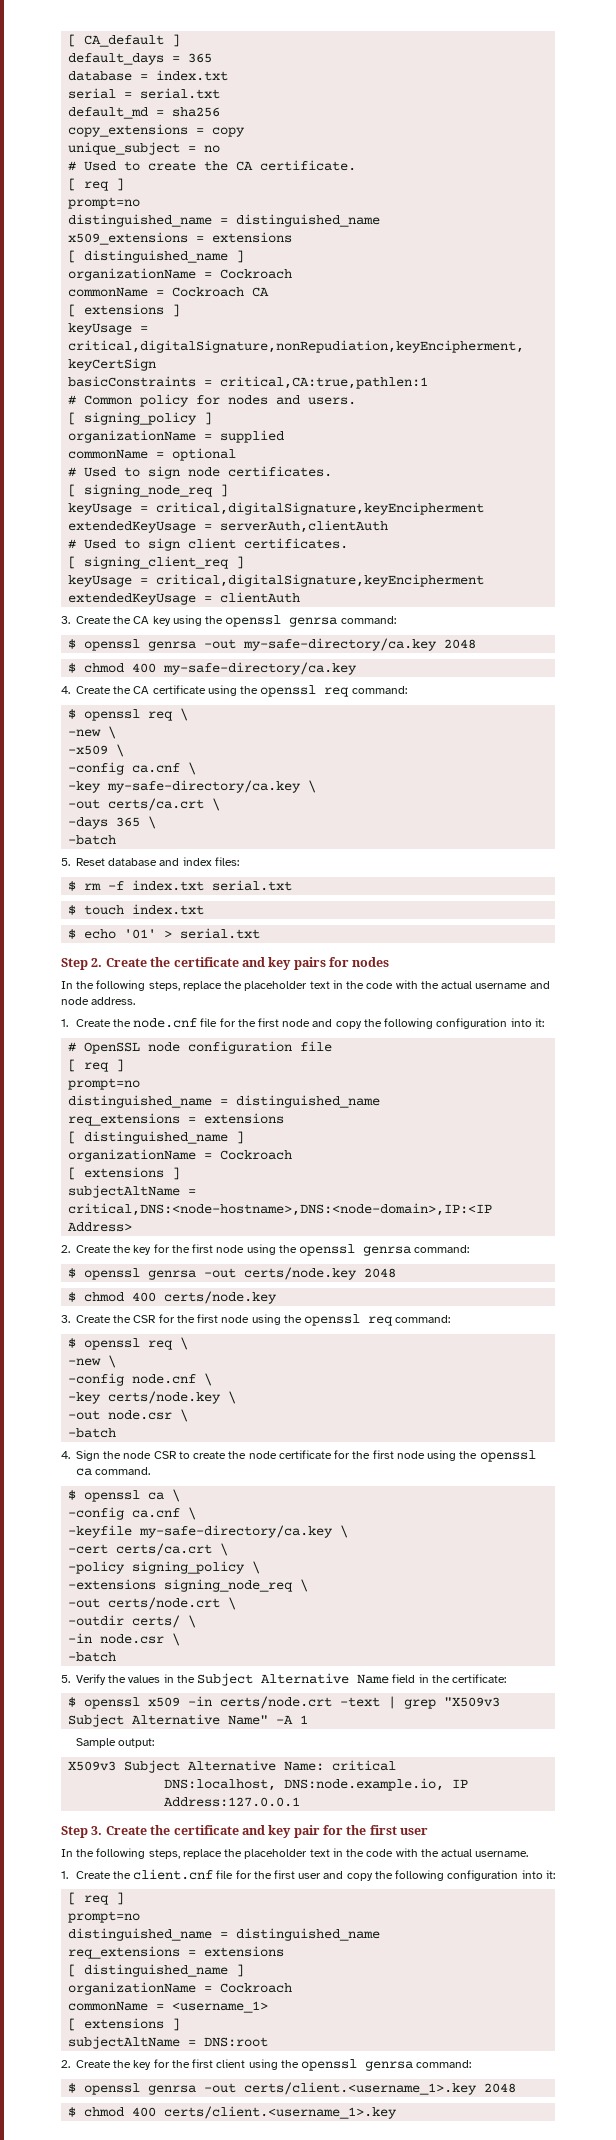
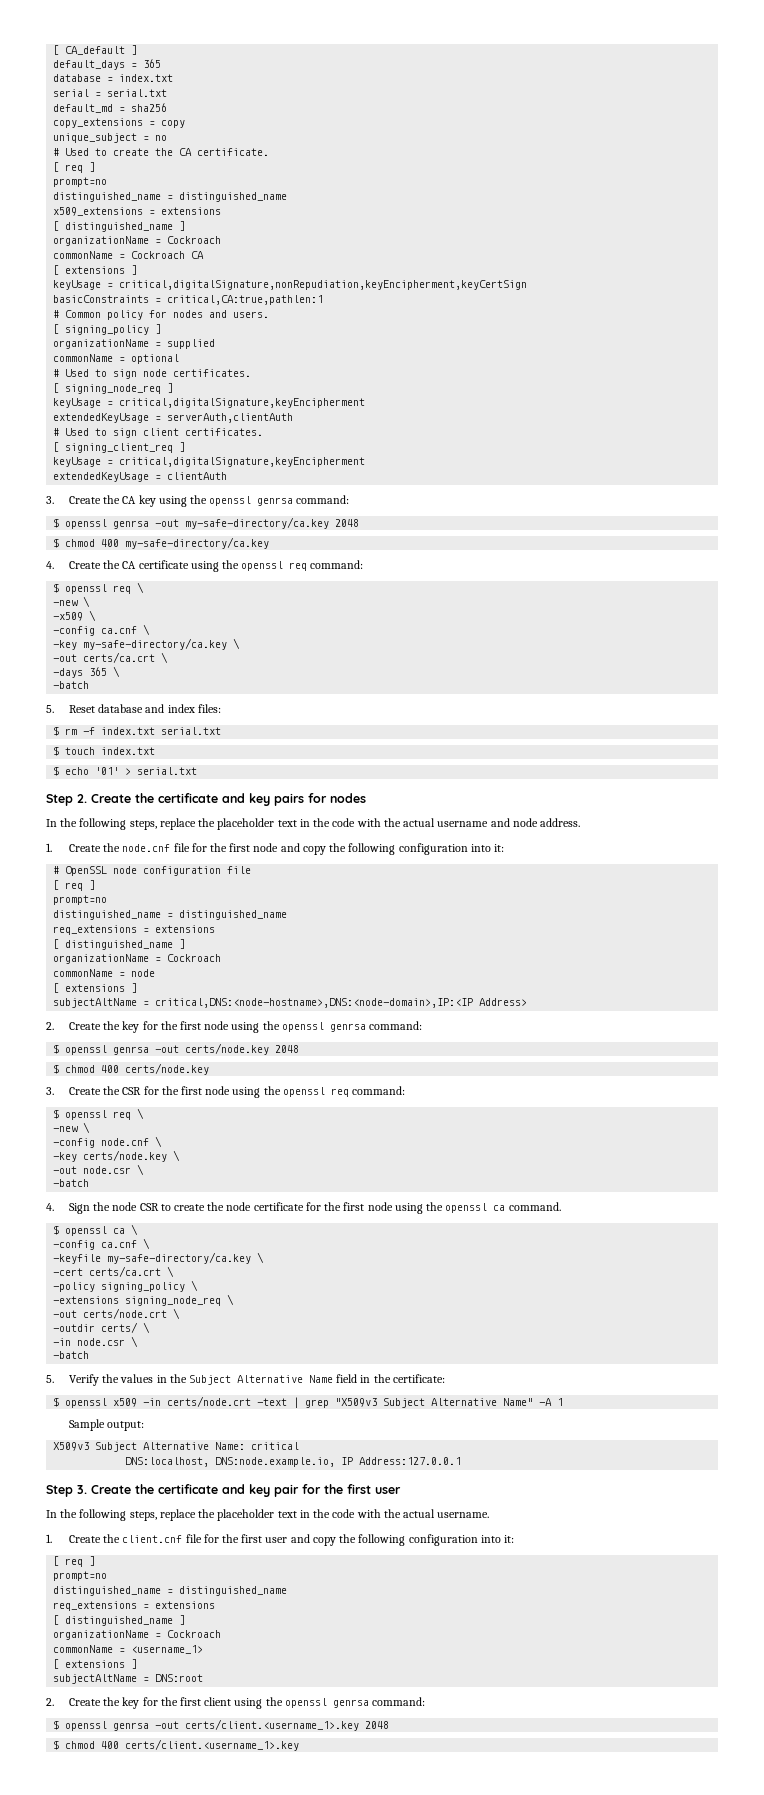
+ commonName = node

